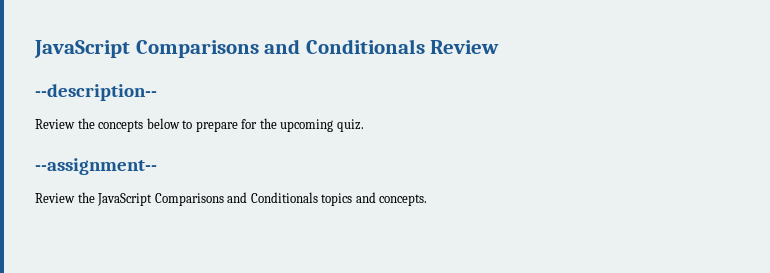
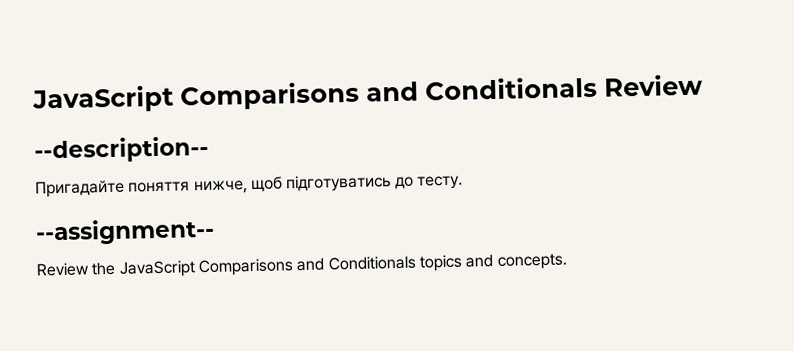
- Review the concepts below to prepare for the upcoming quiz.
+ Пригадайте поняття нижче, щоб підготуватись до тесту.

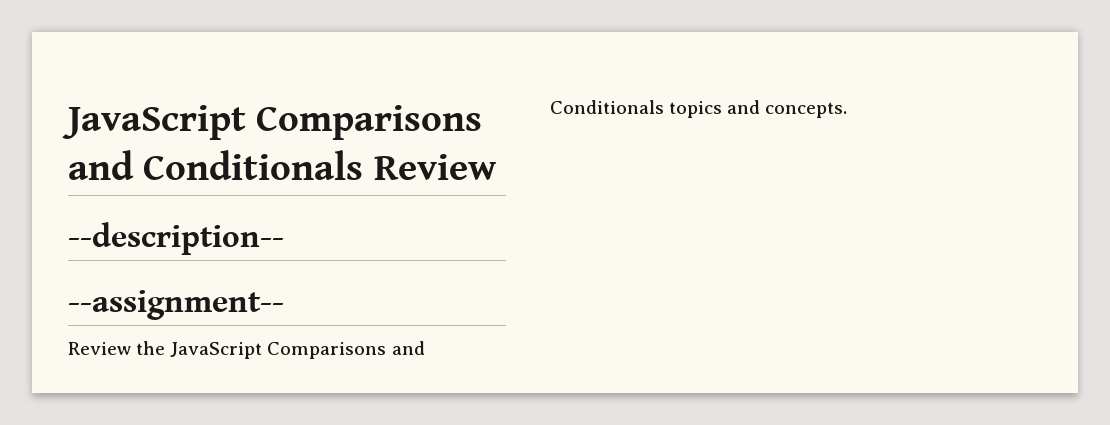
- Пригадайте поняття нижче, щоб підготуватись до тесту.

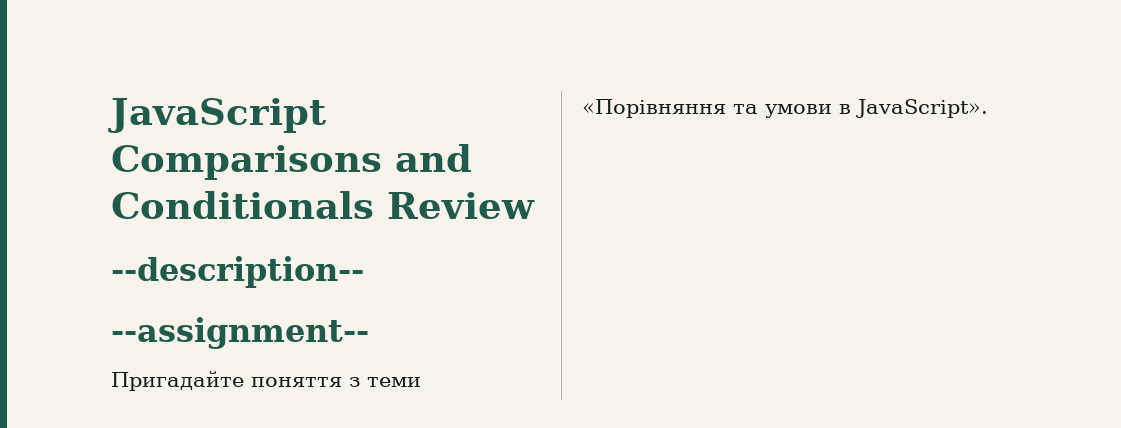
- Review the JavaScript Comparisons and Conditionals topics and concepts.
+ Пригадайте поняття з теми «Порівняння та умови в JavaScript».

